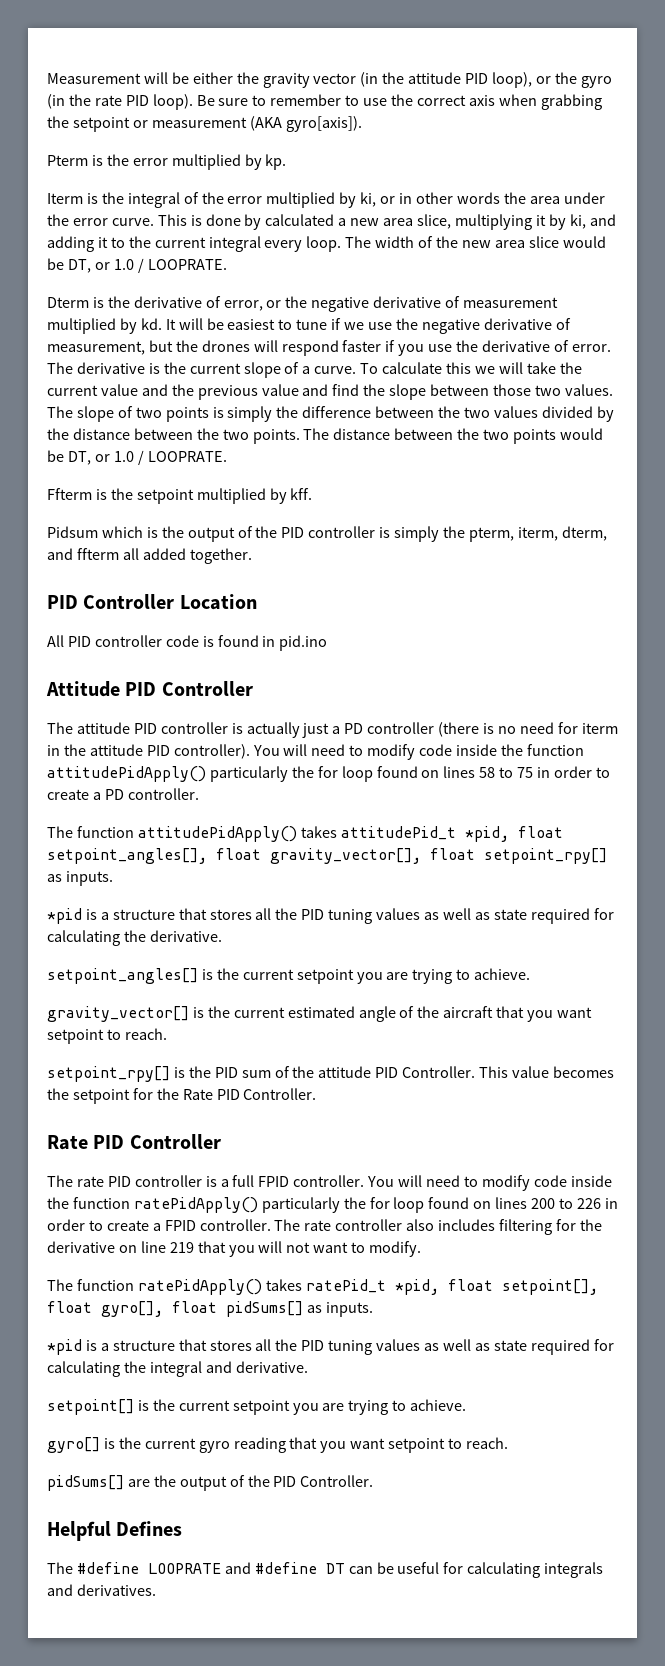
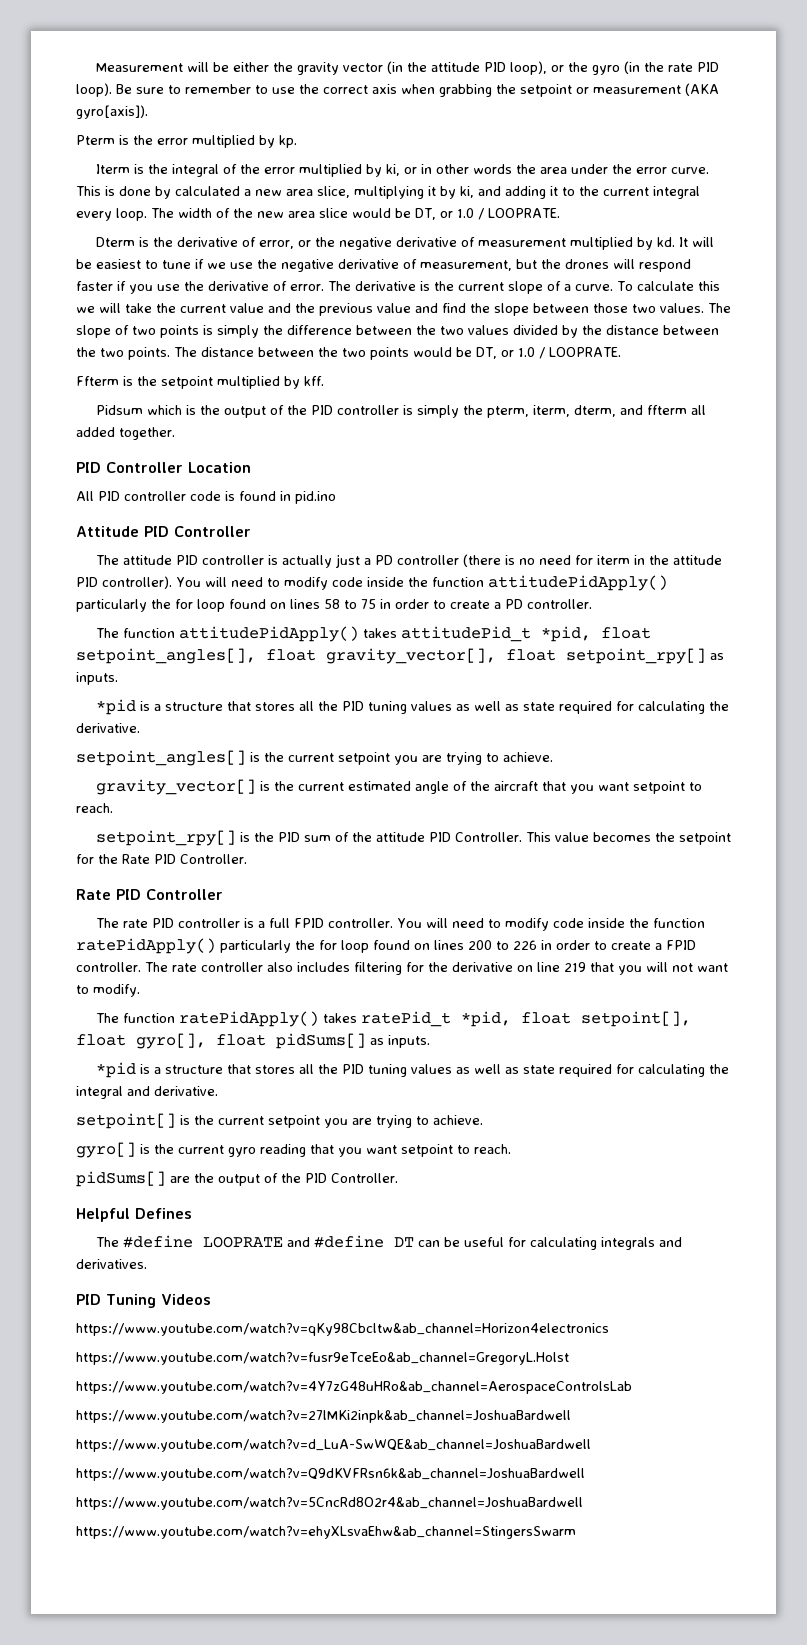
+ PID Tuning Videos
+ https://www.youtube.com/watch?v=qKy98Cbcltw&ab_channel=Horizon4electronics
+ https://www.youtube.com/watch?v=fusr9eTceEo&ab_channel=GregoryL.Holst
+ https://www.youtube.com/watch?v=4Y7zG48uHRo&ab_channel=AerospaceControlsLab
+ https://www.youtube.com/watch?v=27lMKi2inpk&ab_channel=JoshuaBardwell
+ https://www.youtube.com/watch?v=d_LuA-SwWQE&ab_channel=JoshuaBardwell
+ https://www.youtube.com/watch?v=Q9dKVFRsn6k&ab_channel=JoshuaBardwell
+ https://www.youtube.com/watch?v=5CncRd8O2r4&ab_channel=JoshuaBardwell
+ https://www.youtube.com/watch?v=ehyXLsvaEhw&ab_channel=StingersSwarm

